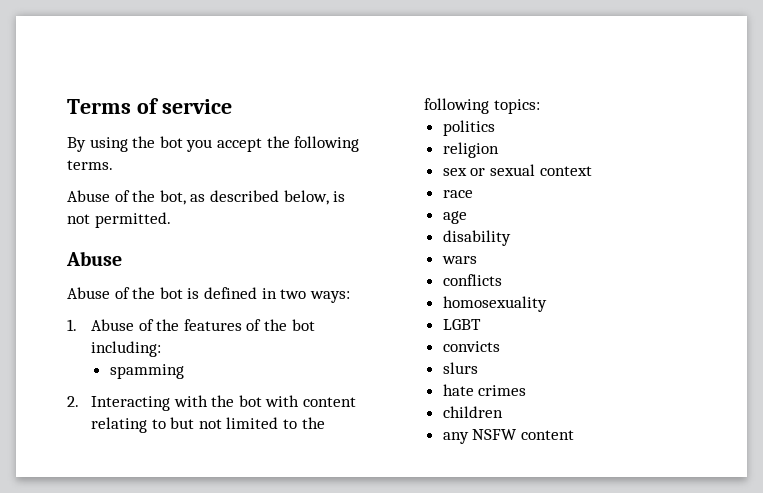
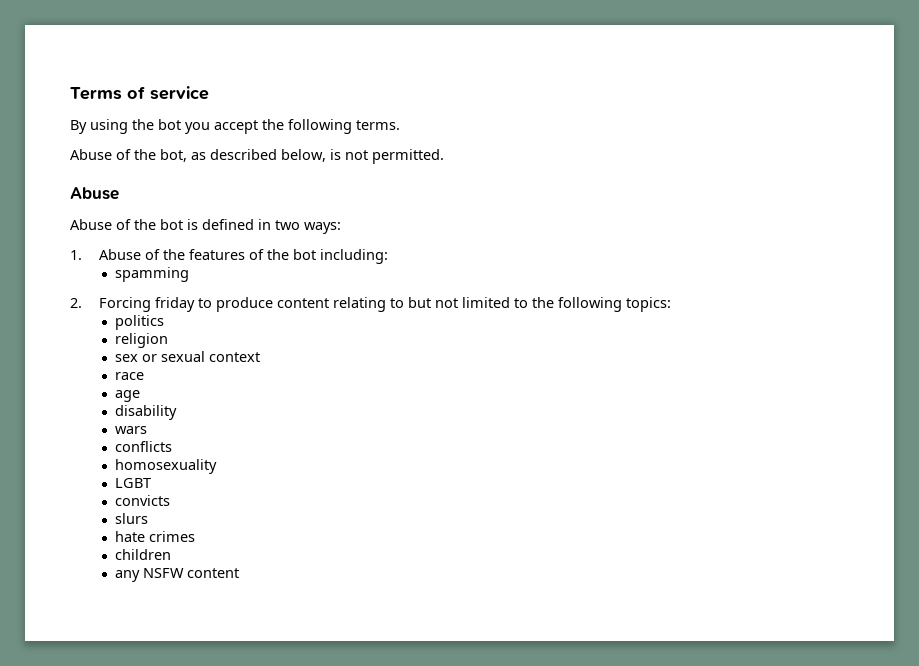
- 2. Interacting with the bot with content relating to but not limited to the following topics:
+ 2. Forcing friday to produce content relating to but not limited to the following topics:

